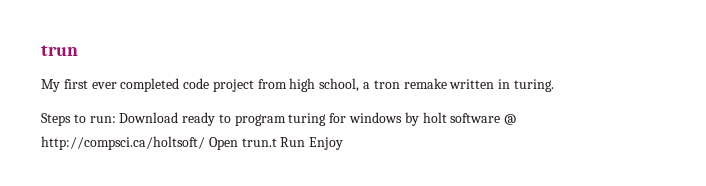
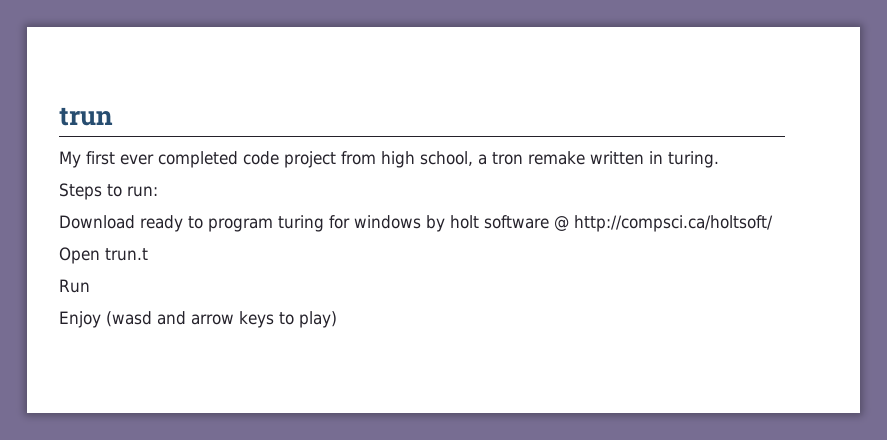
- Steps to run: Download ready to program turing for windows by holt software @ http://compsci.ca/holtsoft/ Open trun.t Run Enjoy
+ Steps to run:
+ Download ready to program turing for windows by holt software @ http://compsci.ca/holtsoft/
+ Open trun.t
+ Run
+ Enjoy (wasd and arrow keys to play)

